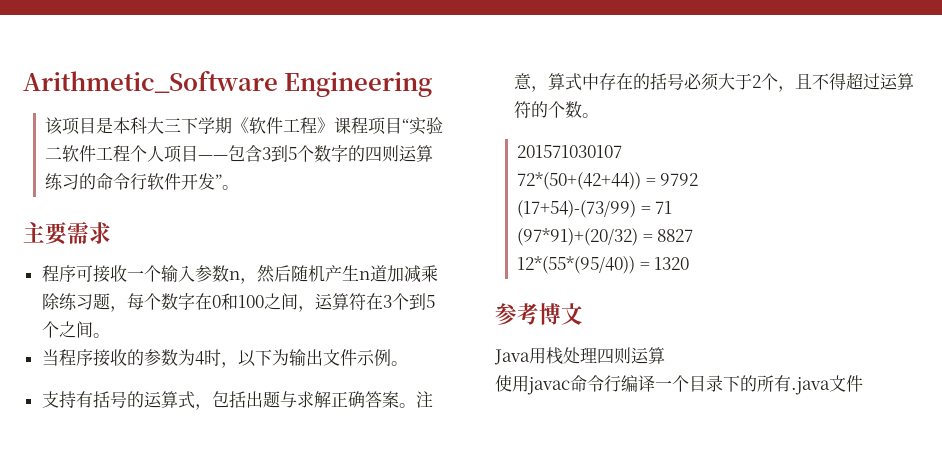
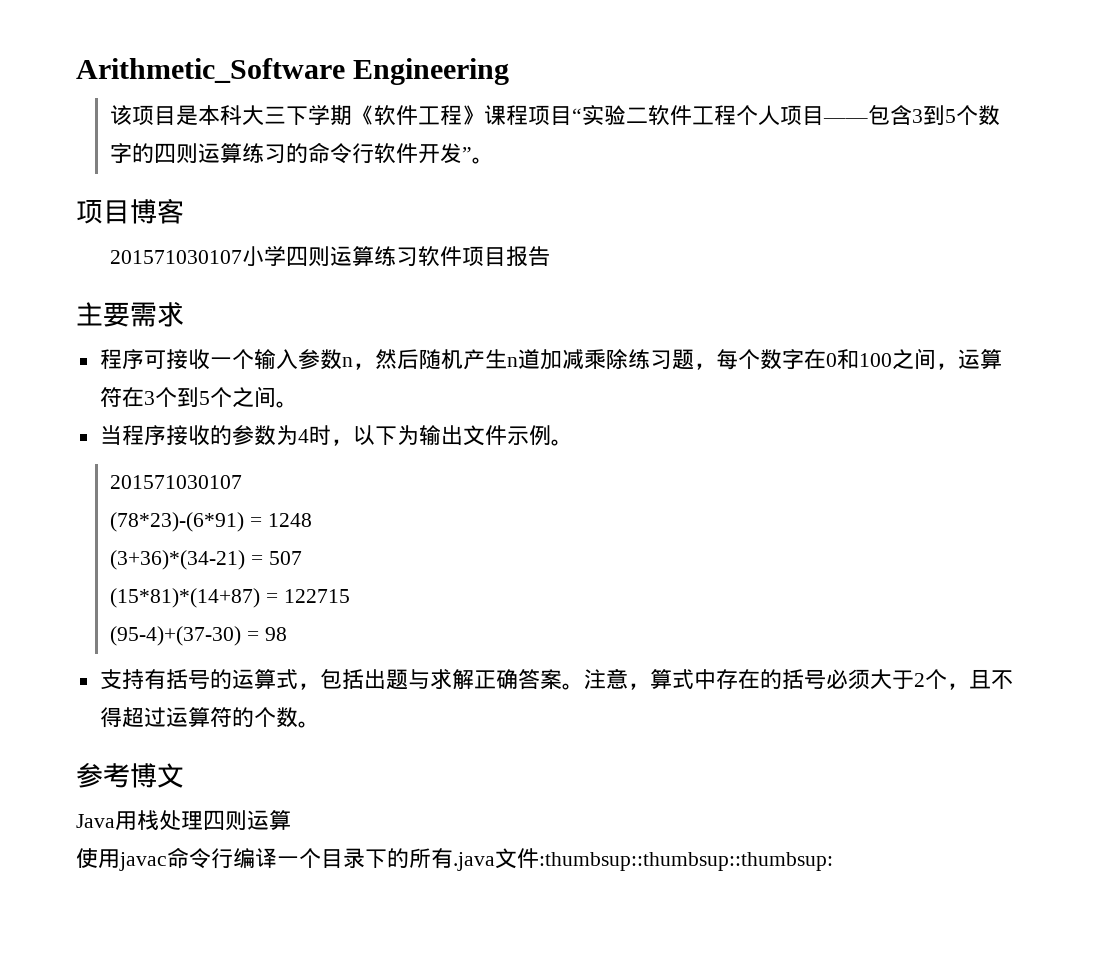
+ 项目博客
+ 201571030107小学四则运算练习软件项目报告
  当程序接收的参数为4时，以下为输出文件示例。
+ 201571030107
+ (78*23)-(6*91) = 1248
+ (3+36)*(34-21) = 507
+ (15*81)*(14+87) = 122715
+ (95-4)+(37-30) = 98
- 201571030107
- 72*(50+(42+44)) = 9792
- (17+54)-(73/99) = 71
- (97*91)+(20/32) = 8827
- 12*(55*(95/40)) = 1320
- 使用javac命令行编译一个目录下的所有.java文件
+ 使用javac命令行编译一个目录下的所有.java文件:thumbsup::thumbsup::thumbsup:

